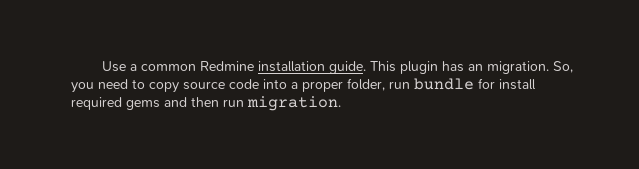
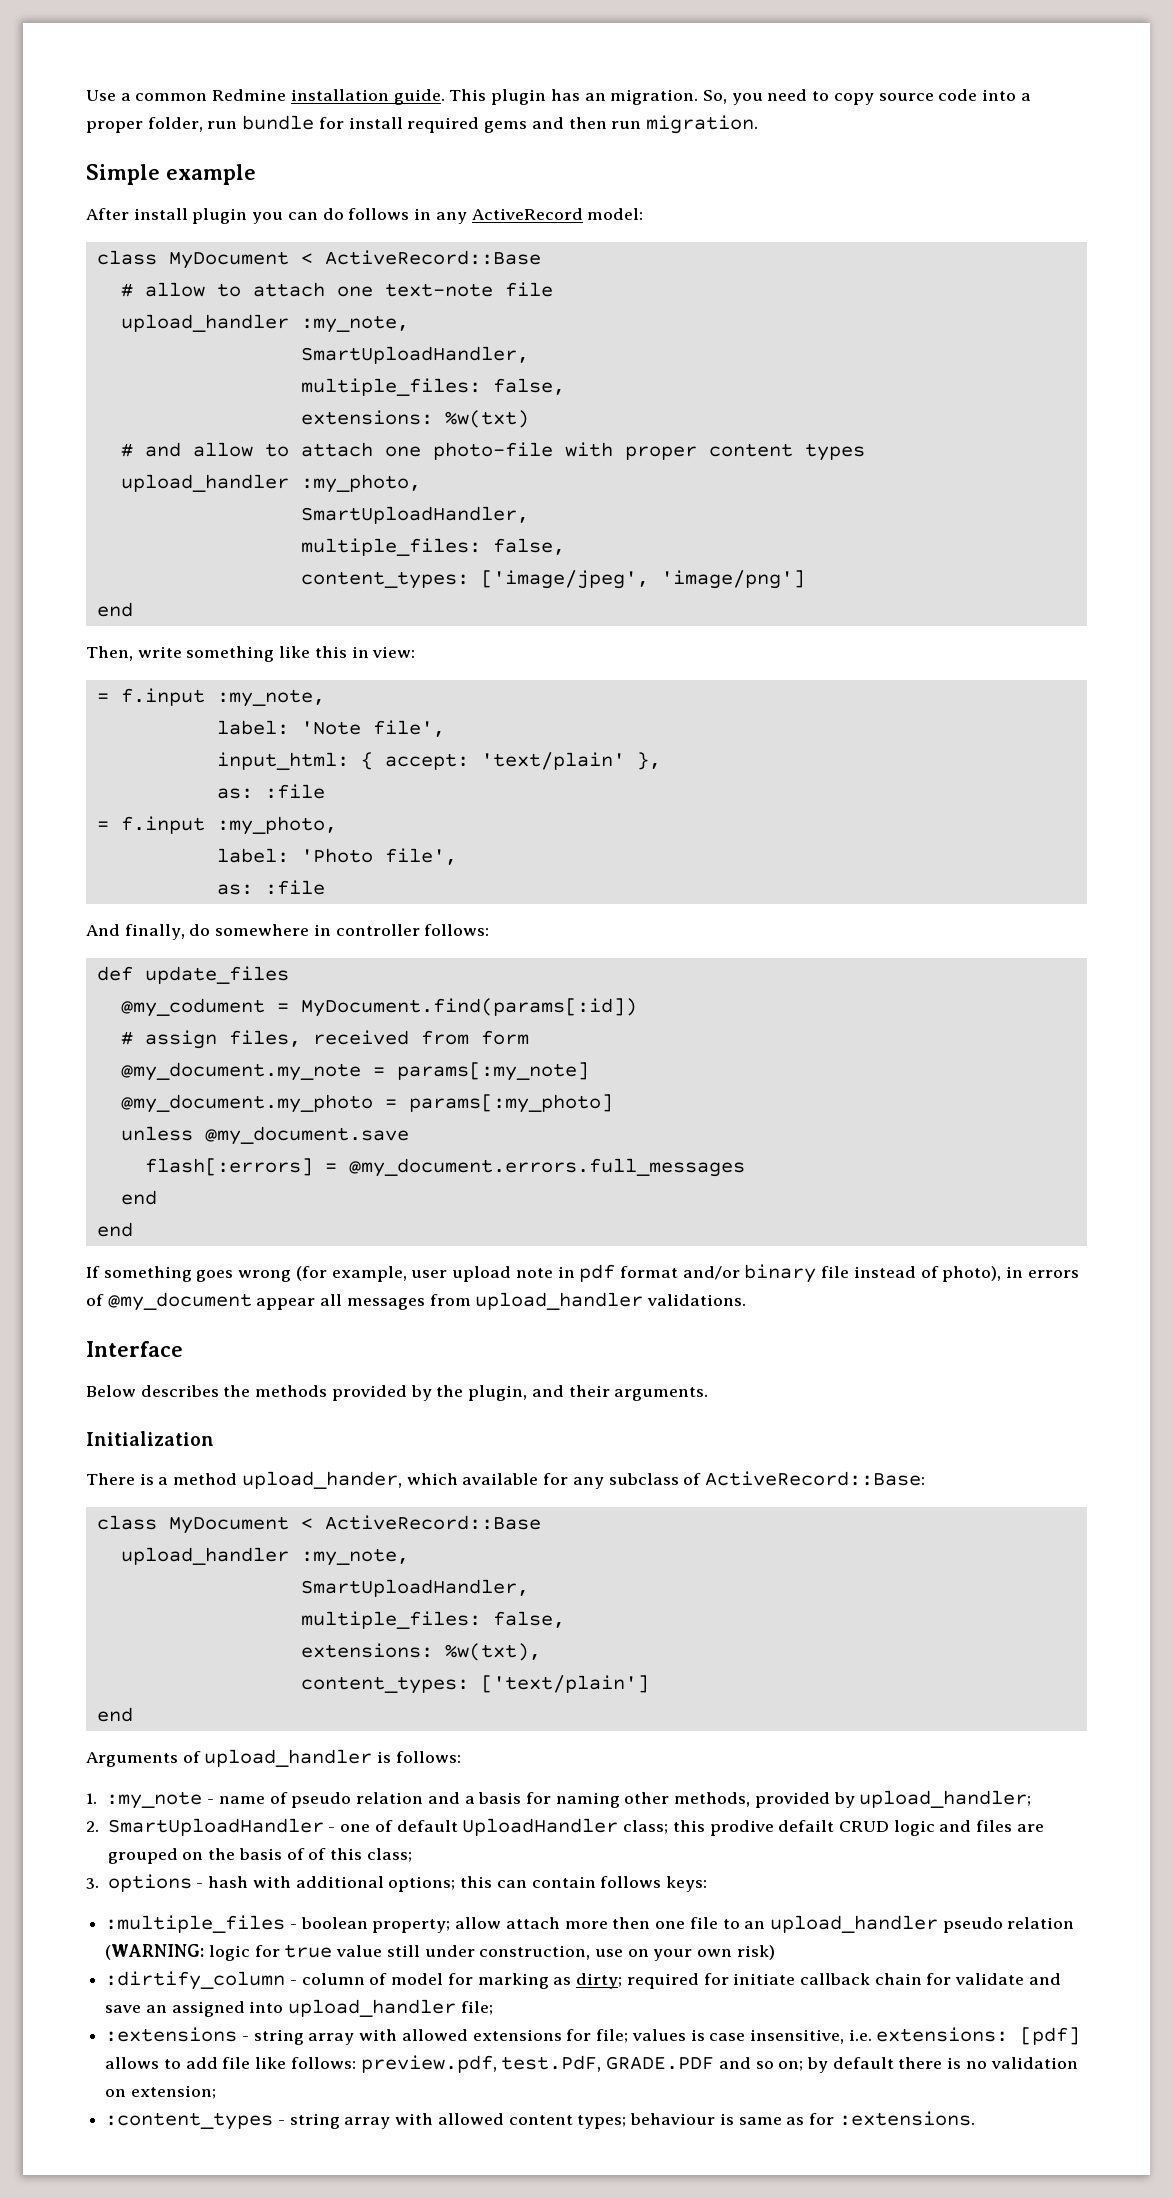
+ Simple example
+ After install plugin you can do follows in any ActiveRecord model:
+ class MyDocument < ActiveRecord::Base
+ # allow to attach one text-note file
+ upload_handler :my_note,
+ SmartUploadHandler,
+ multiple_files: false,
+ extensions: %w(txt)
+ # and allow to attach one photo-file with proper content types
+ upload_handler :my_photo,
+ SmartUploadHandler,
+ multiple_files: false,
+ content_types: ['image/jpeg', 'image/png']
+ end
+ Then, write something like this in view:
+ = f.input :my_note,
+ label: 'Note file',
+ input_html: { accept: 'text/plain' },
+ as: :file
+ = f.input :my_photo,
+ label: 'Photo file',
+ as: :file
+ And finally, do somewhere in controller follows:
+ def update_files
+ @my_codument = MyDocument.find(params[:id])
+ # assign files, received from form
+ @my_document.my_note = params[:my_note]
+ @my_document.my_photo = params[:my_photo]
+ unless @my_document.save
+ flash[:errors] = @my_document.errors.full_messages
+ end
+ end
+ If something goes wrong (for example, user upload note in pdf format and/or binary file instead of photo), in errors of @my_document appear all messages from upload_handler validations.
+ Interface
+ Below describes the methods provided by the plugin, and their arguments.
+ Initialization
+ There is a method upload_hander, which available for any subclass of ActiveRecord::Base:
+ class MyDocument < ActiveRecord::Base
+ upload_handler :my_note,
+ SmartUploadHandler,
+ multiple_files: false,
+ extensions: %w(txt),
+ content_types: ['text/plain']
+ end
+ Arguments of upload_handler is follows:
+ 1. :my_note - name of pseudo relation and a basis for naming other methods, provided by upload_handler;
+ 2. SmartUploadHandler - one of default UploadHandler class; this prodive defailt CRUD logic and files are grouped on the basis of of this class;
+ 3. options - hash with additional options; this can contain follows keys:
+ :multiple_files - boolean property; allow attach more then one file to an upload_handler pseudo relation (WARNING: logic for true value still under construction, use on your own risk)
+ :dirtify_column - column of model for marking as dirty; required for initiate callback chain for validate and save an assigned into upload_handler file;
+ :extensions - string array with allowed extensions for file; values is case insensitive, i.e. extensions: [pdf] allows to add file like follows: preview.pdf, test.PdF, GRADE.PDF and so on; by default there is no validation on extension;
+ :content_types - string array with allowed content types; behaviour is same as for :extensions.

